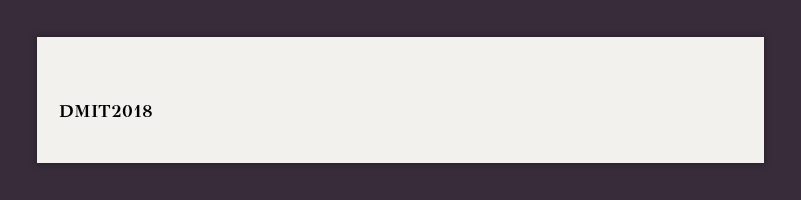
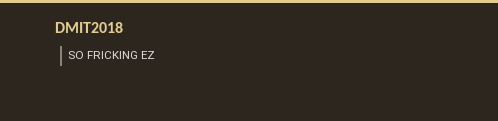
+ SO FRICKING EZ

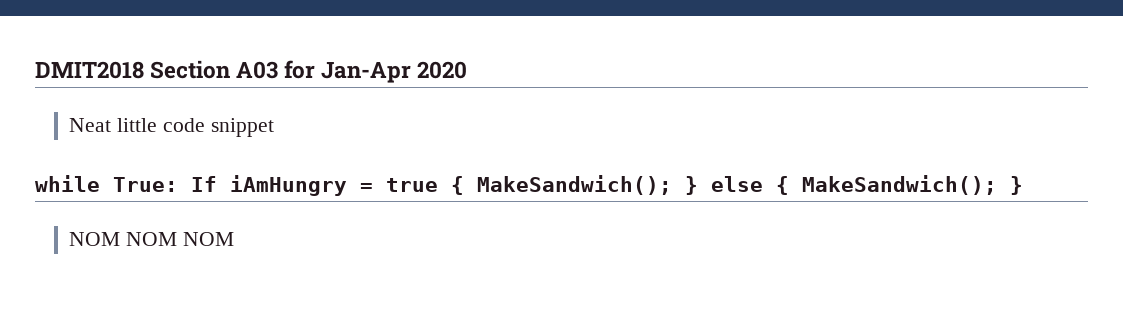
- DMIT2018
- SO FRICKING EZ
+ DMIT2018 Section A03 for Jan-Apr 2020
+ Neat little code snippet
+ while True: If iAmHungry = true { MakeSandwich(); } else { MakeSandwich(); }
+ NOM NOM NOM

